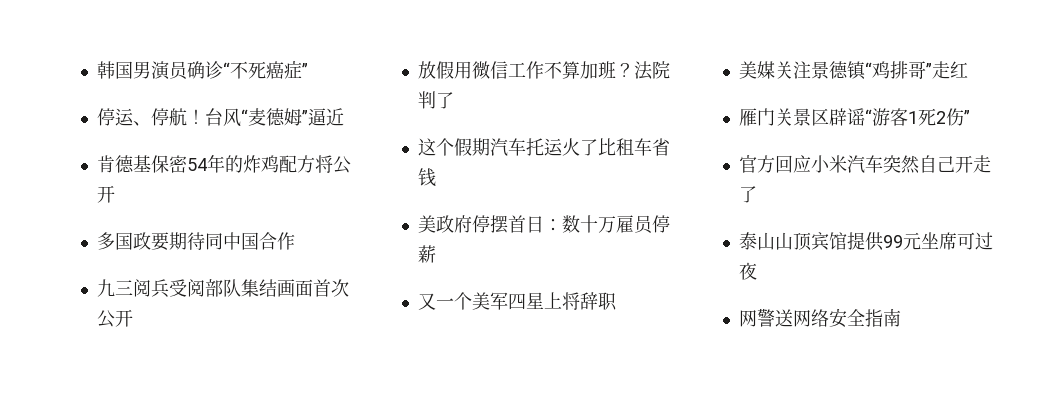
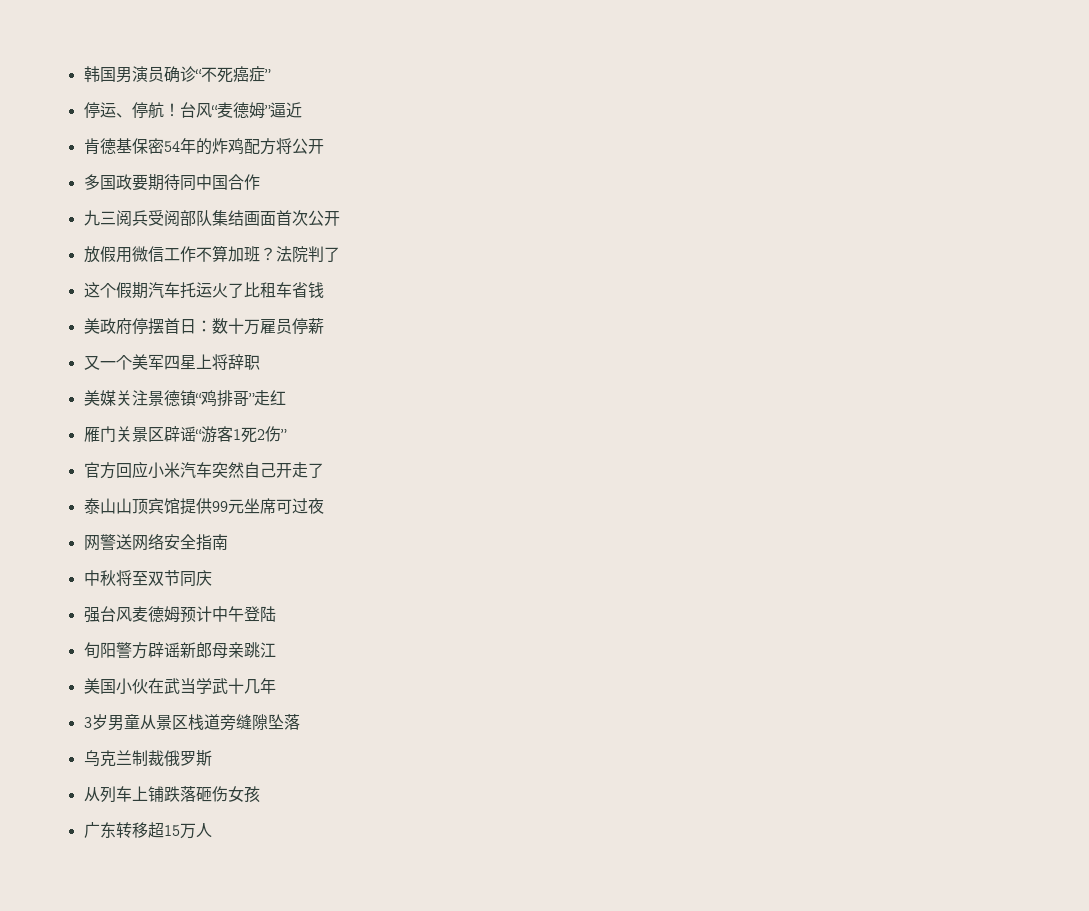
+ 中秋将至双节同庆
+ 强台风麦德姆预计中午登陆
+ 旬阳警方辟谣新郎母亲跳江
+ 美国小伙在武当学武十几年
+ 3岁男童从景区栈道旁缝隙坠落
+ 乌克兰制裁俄罗斯
+ 从列车上铺跌落砸伤女孩
+ 广东转移超15万人

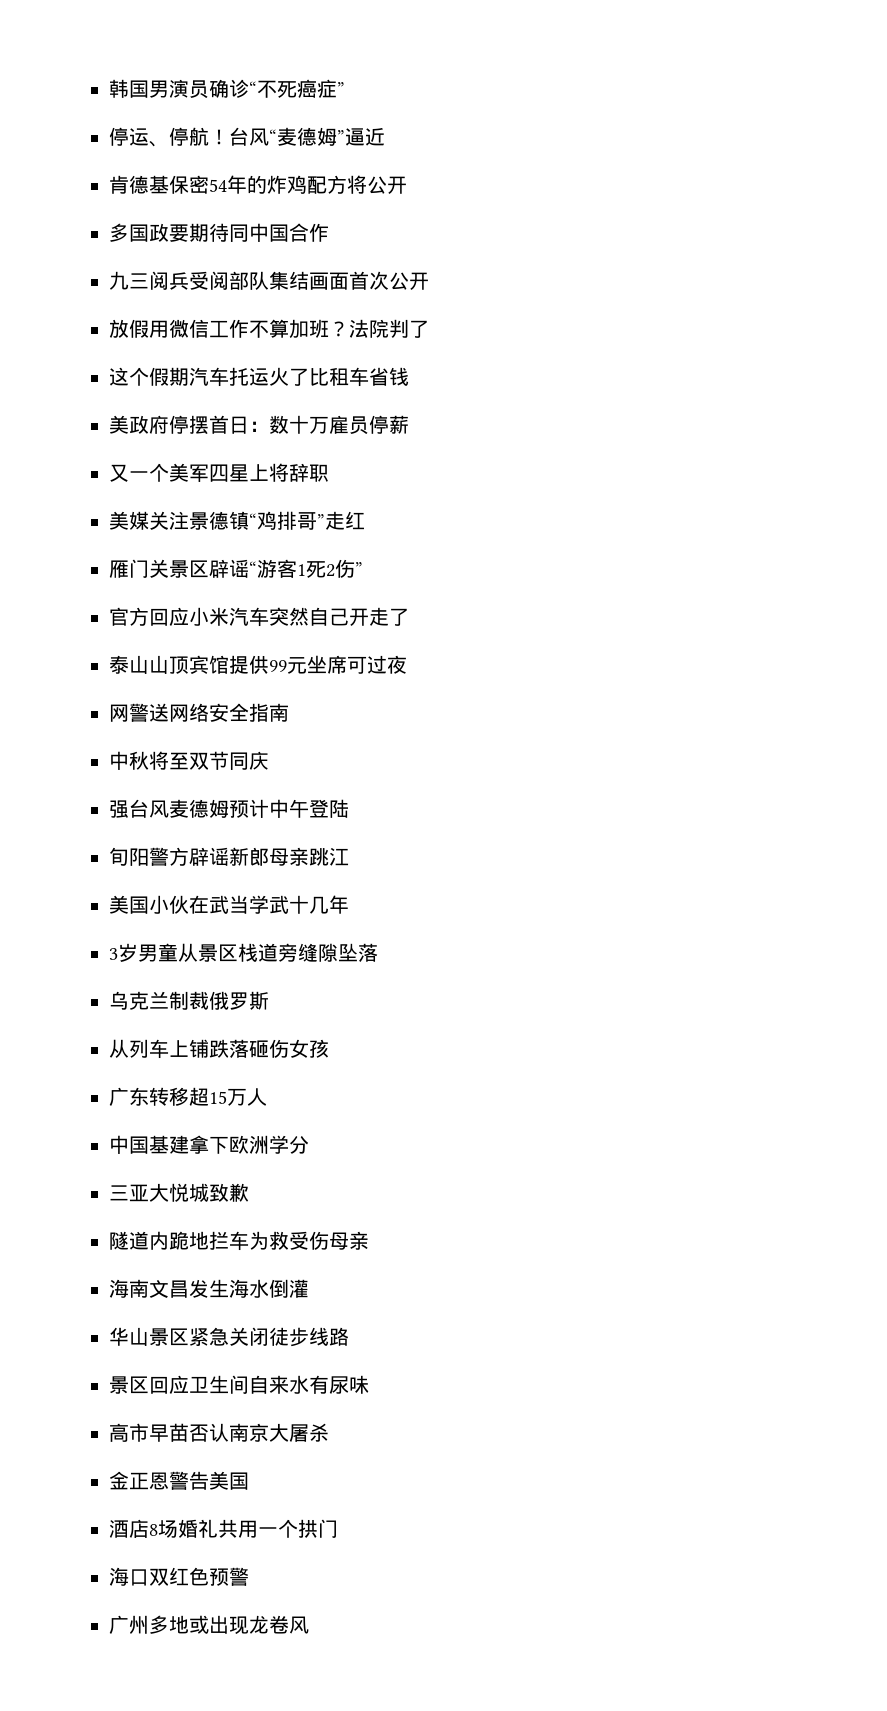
+ 中国基建拿下欧洲学分
+ 三亚大悦城致歉
+ 隧道内跪地拦车为救受伤母亲
+ 海南文昌发生海水倒灌
+ 华山景区紧急关闭徒步线路
+ 景区回应卫生间自来水有尿味
+ 高市早苗否认南京大屠杀
+ 金正恩警告美国
+ 酒店8场婚礼共用一个拱门
+ 海口双红色预警
+ 广州多地或出现龙卷风

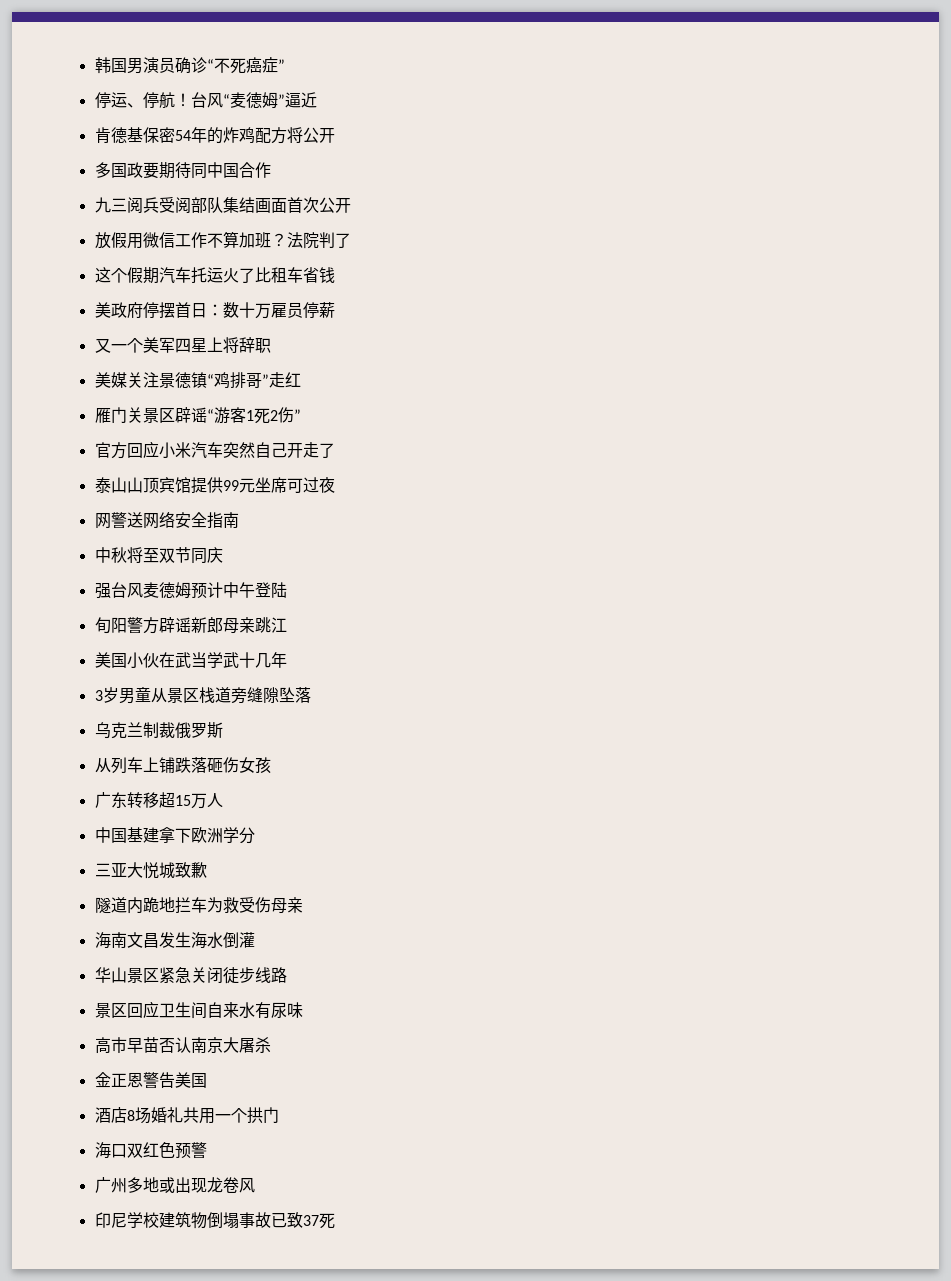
+ 印尼学校建筑物倒塌事故已致37死

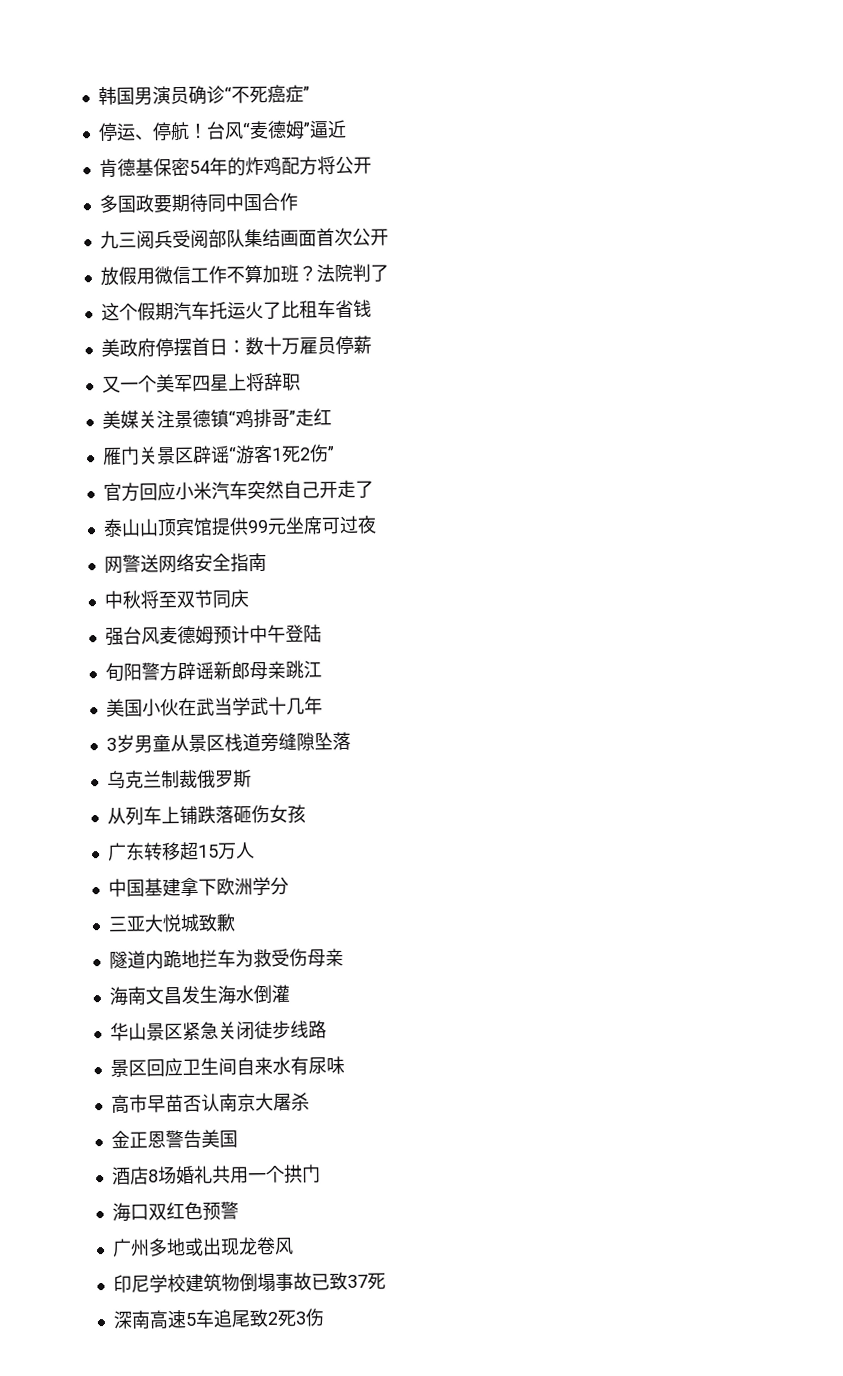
+ 深南高速5车追尾致2死3伤

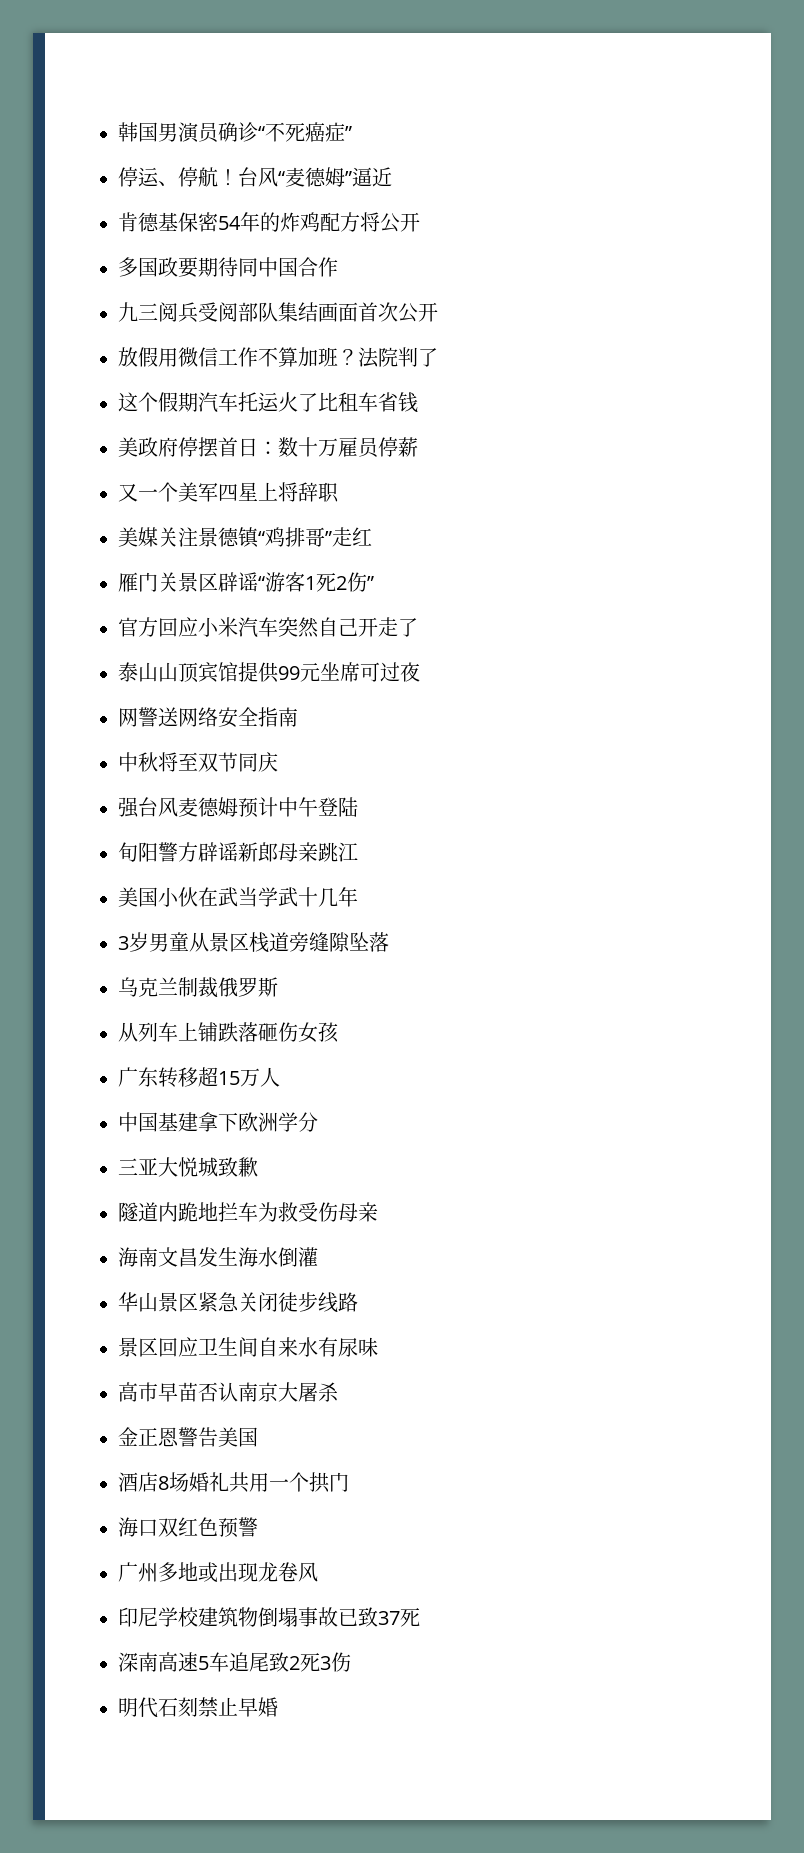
+ 明代石刻禁止早婚

